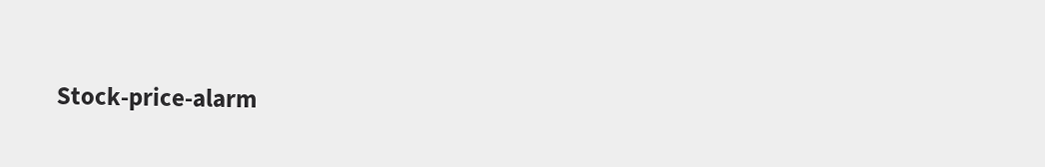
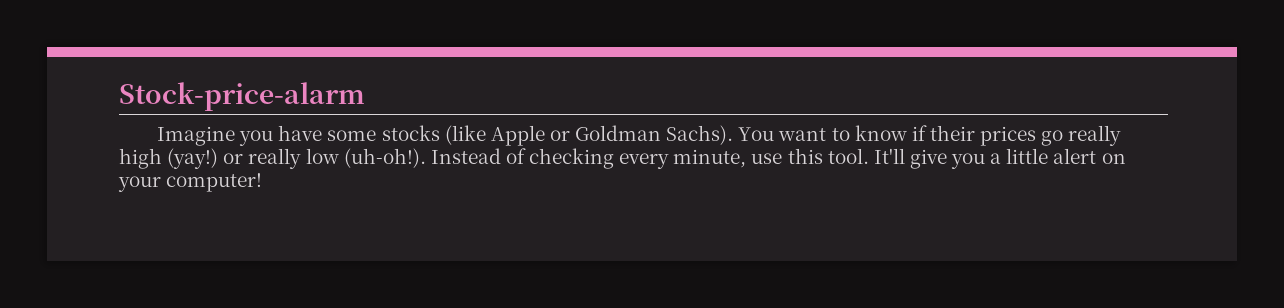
+ Imagine you have some stocks (like Apple or Goldman Sachs). You want to know if their prices go really high (yay!) or really low (uh-oh!). Instead of checking every minute, use this tool. It'll give you a little alert on your computer!

